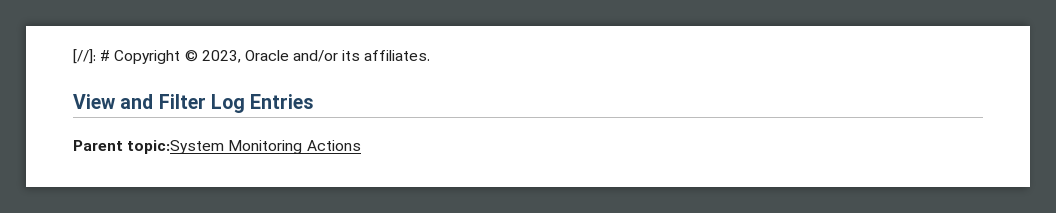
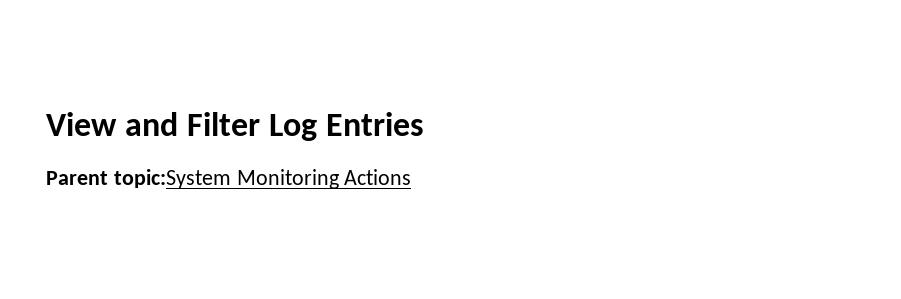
- [//]: # Copyright © 2023, Oracle and/or its affiliates.

